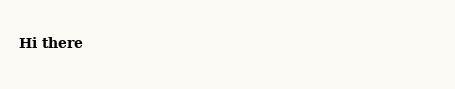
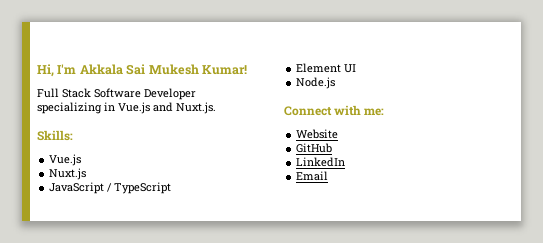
- Hi there
+ Hi, I'm Akkala Sai Mukesh Kumar!
+ Full Stack Software Developer specializing in Vue.js and Nuxt.js.
+ Skills:
+ Vue.js
+ Nuxt.js
+ JavaScript / TypeScript
+ Element UI
+ Node.js
+ Connect with me:
+ Website
+ GitHub
+ LinkedIn
+ Email

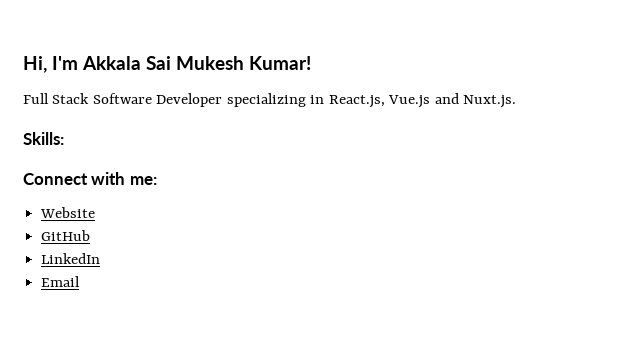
- Full Stack Software Developer specializing in Vue.js and Nuxt.js.
+ Full Stack Software Developer specializing in React.js, Vue.js and Nuxt.js.
  Skills:
- Vue.js
- Nuxt.js
- JavaScript / TypeScript
- Element UI
- Node.js

